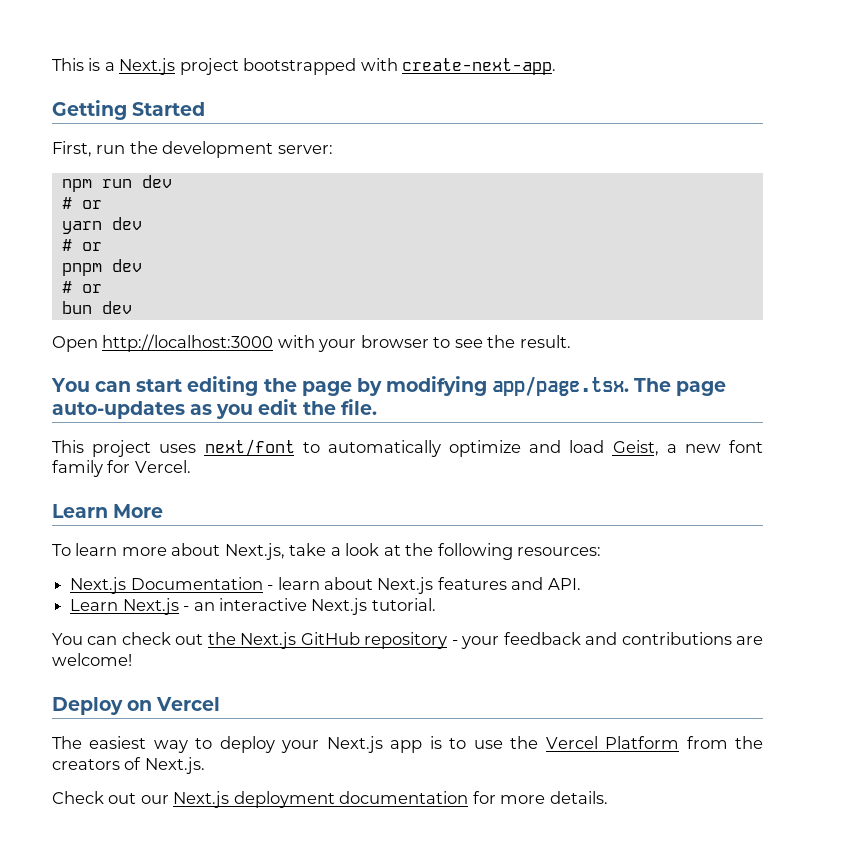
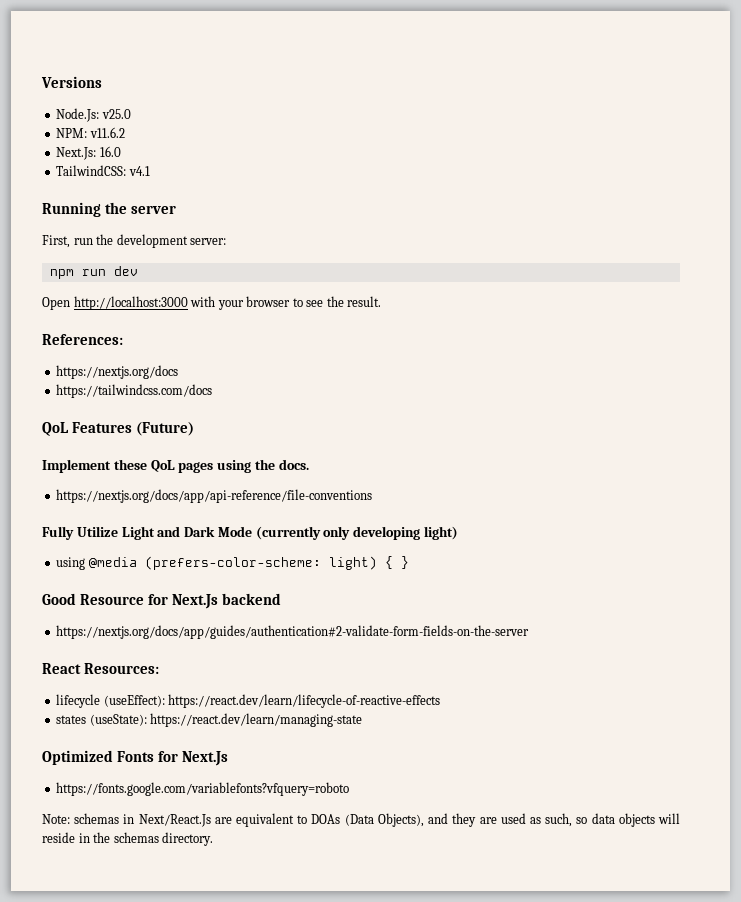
- This is a Next.js project bootstrapped with create-next-app.
- Getting Started
+ Versions
+ Node.Js: v25.0
+ NPM: v11.6.2
+ Next.Js: 16.0
+ TailwindCSS: v4.1
+ Running the server
  npm run dev
- # or
- yarn dev
- # or
- pnpm dev
- # or
- bun dev
- You can start editing the page by modifying app/page.tsx. The page auto-updates as you edit the file.
- This project uses next/font to automatically optimize and load Geist, a new font family for Vercel.
- Learn More
- To learn more about Next.js, take a look at the following resources:
- Next.js Documentation - learn about Next.js features and API.
- Learn Next.js - an interactive Next.js tutorial.
- You can check out the Next.js GitHub repository - your feedback and contributions are welcome!
- Deploy on Vercel
- The easiest way to deploy your Next.js app is to use the Vercel Platform from the creators of Next.js.
- Check out our Next.js deployment documentation for more details.
+ References:
+ https://nextjs.org/docs
+ https://tailwindcss.com/docs
+ QoL Features (Future)
+ Implement these QoL pages using the docs.
+ https://nextjs.org/docs/app/api-reference/file-conventions
+ Fully Utilize Light and Dark Mode (currently only developing light)
+ using @media (prefers-color-scheme: light) { }
+ Good Resource for Next.Js backend
+ https://nextjs.org/docs/app/guides/authentication#2-validate-form-fields-on-the-server
+ React Resources:
+ lifecycle (useEffect): https://react.dev/learn/lifecycle-of-reactive-effects
+ states (useState): https://react.dev/learn/managing-state
+ Optimized Fonts for Next.Js
+ https://fonts.google.com/variablefonts?vfquery=roboto
+ Note: schemas in Next/React.Js are equivalent to DOAs (Data Objects), and they are used as such, so data objects will reside in the schemas directory.

